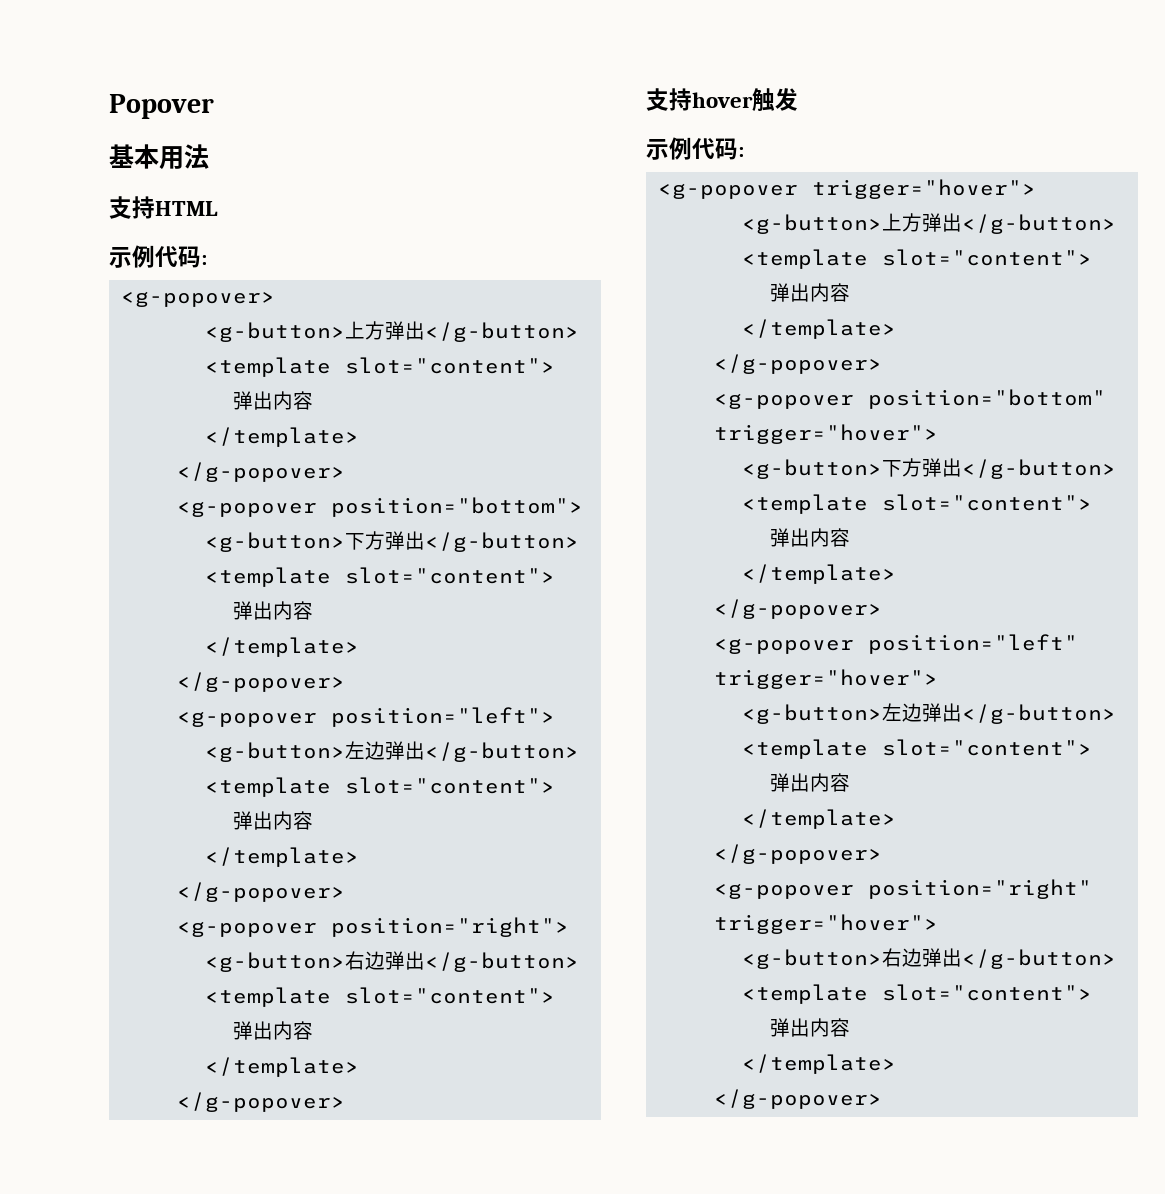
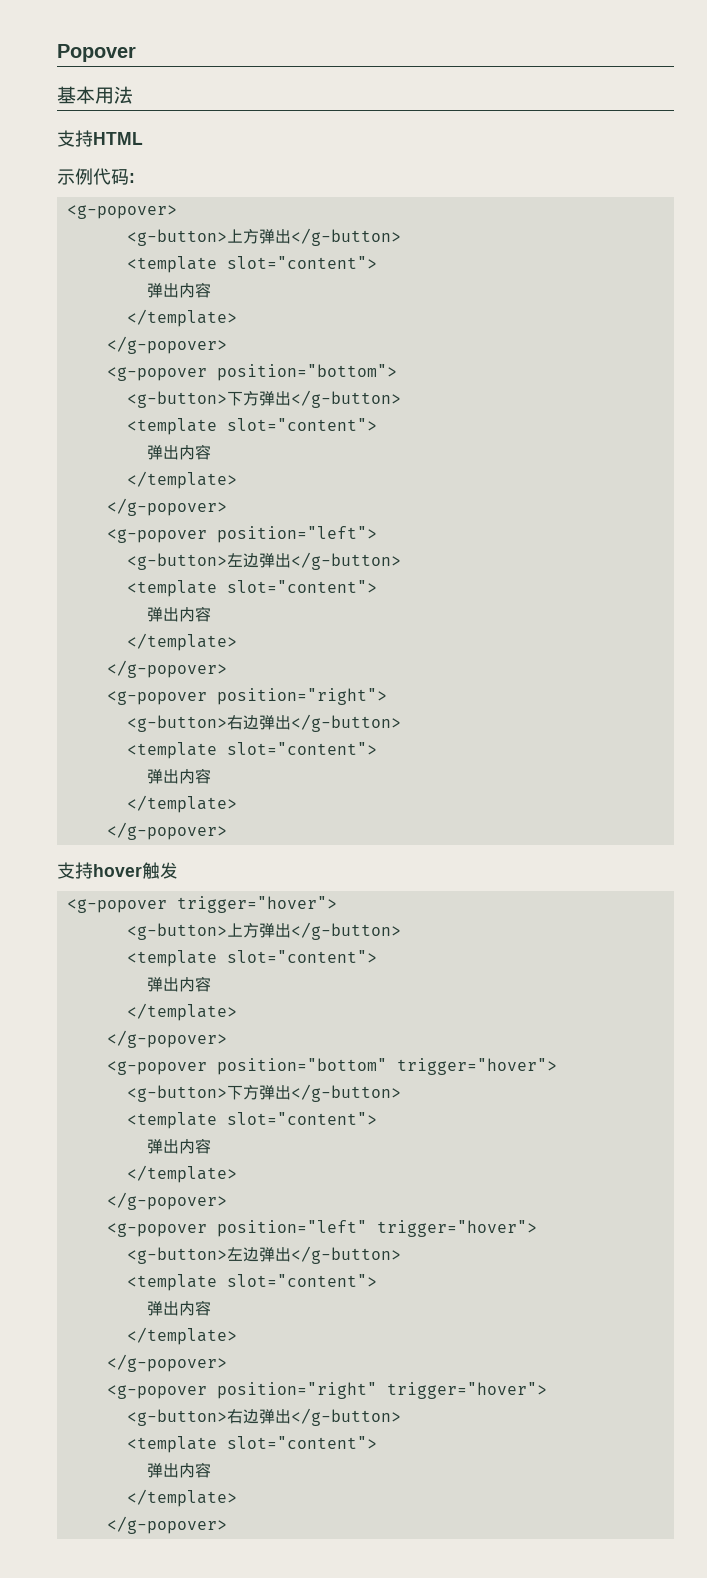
  支持hover触发
- 示例代码:

